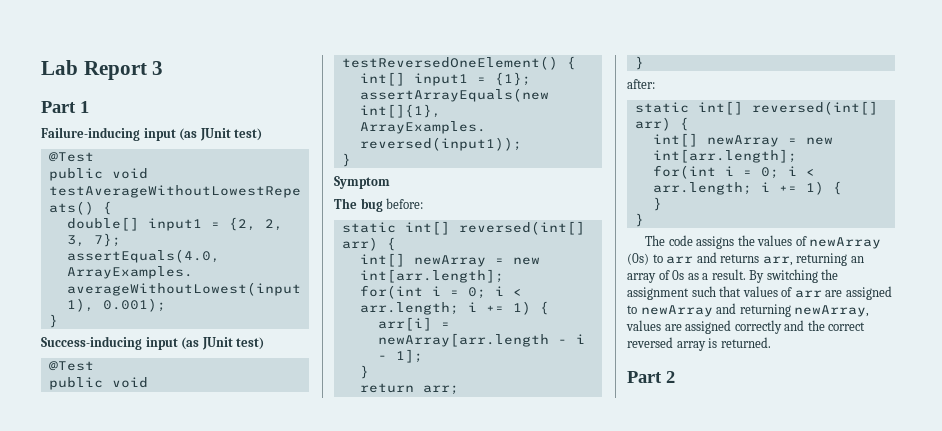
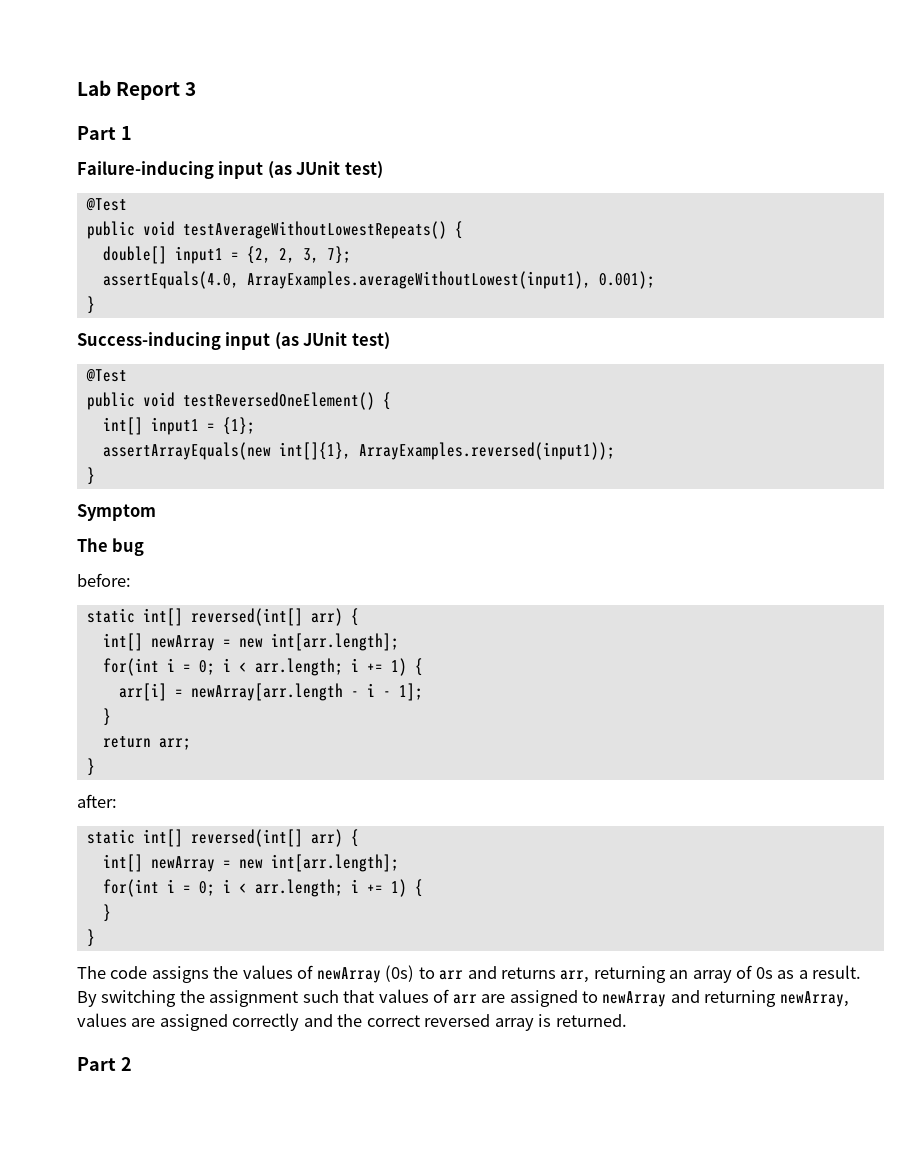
- The bug before:
+ The bug
+ before:

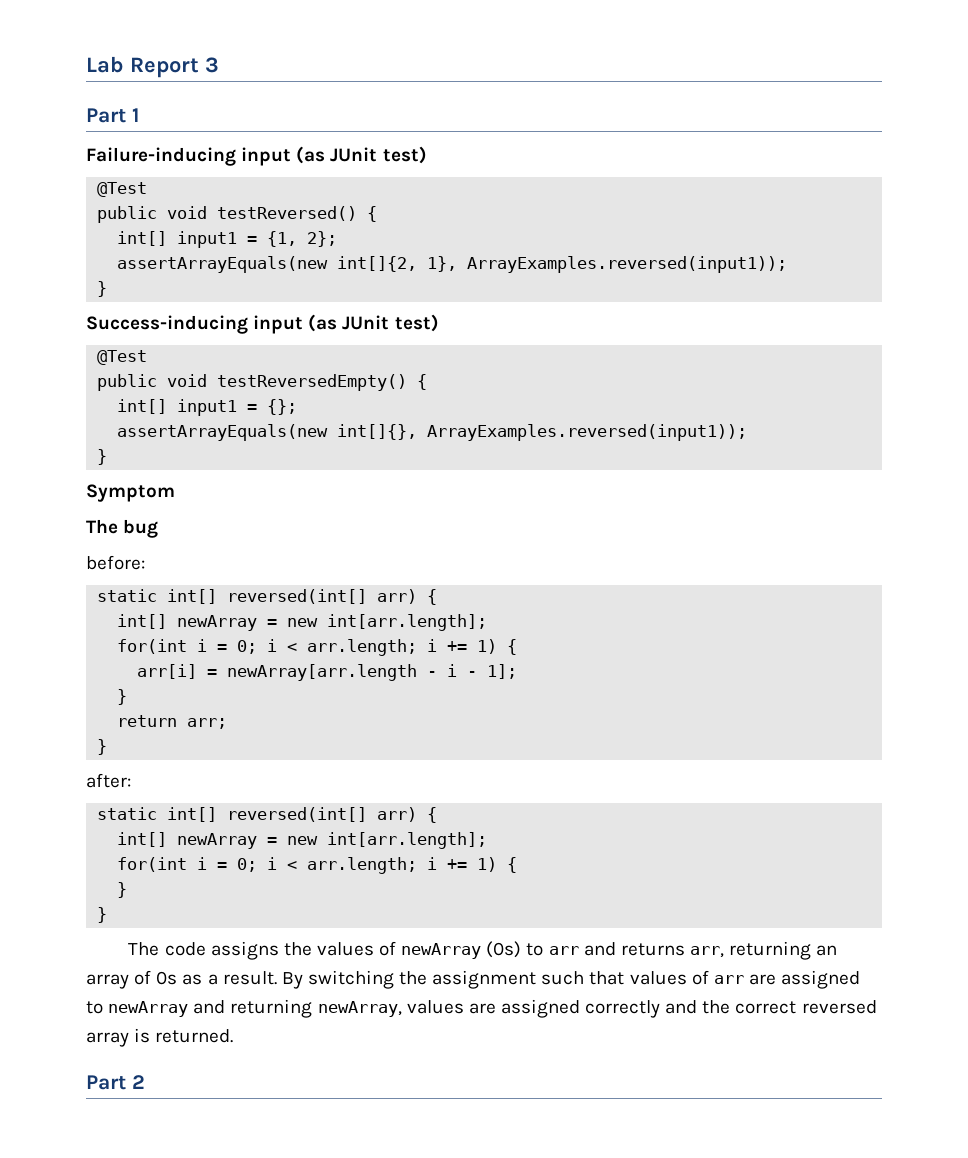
- public void testAverageWithoutLowestRepeats() {
- double[] input1 = {2, 2, 3, 7};
- assertEquals(4.0, ArrayExamples.averageWithoutLowest(input1), 0.001);
+ public void testReversed() {
+ int[] input1 = {1, 2};
+ assertArrayEquals(new int[]{2, 1}, ArrayExamples.reversed(input1));
- public void testReversedOneElement() {
- int[] input1 = {1};
- assertArrayEquals(new int[]{1}, ArrayExamples.reversed(input1));
+ public void testReversedEmpty() {
+ int[] input1 = {};
+ assertArrayEquals(new int[]{}, ArrayExamples.reversed(input1));

